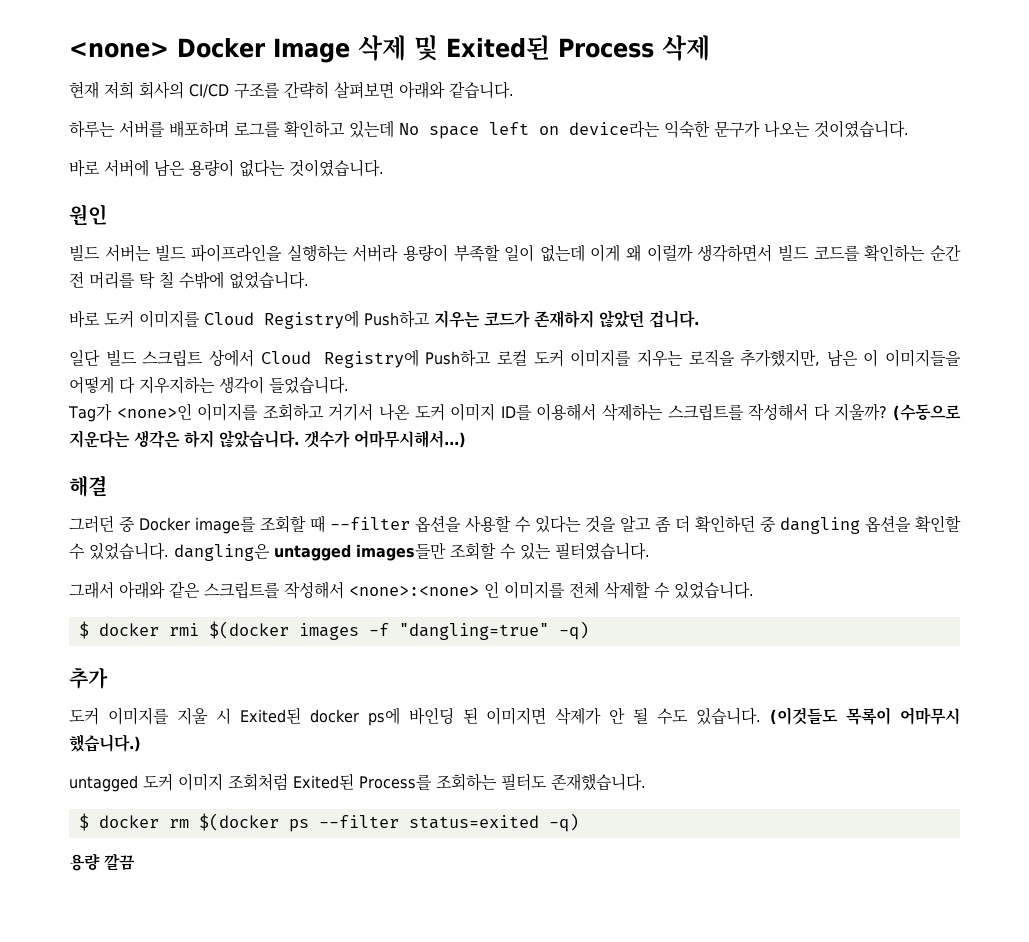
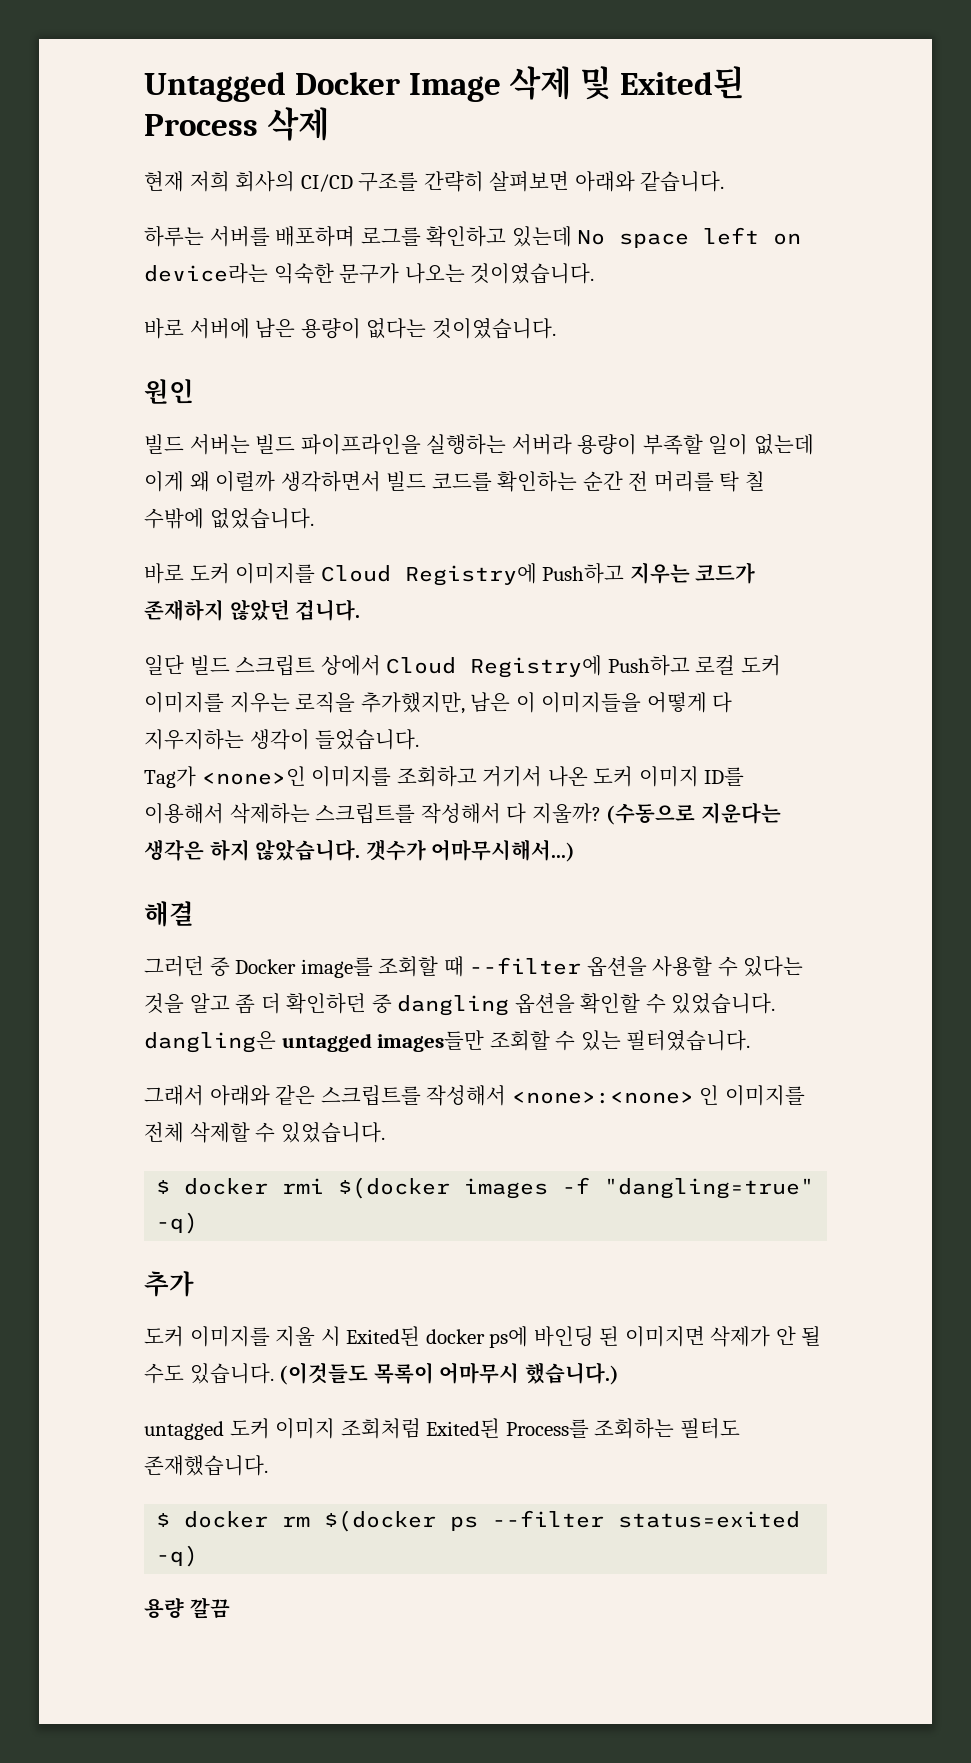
- <none> Docker Image 삭제 및 Exited된 Process 삭제
+ Untagged Docker Image 삭제 및 Exited된 Process 삭제

